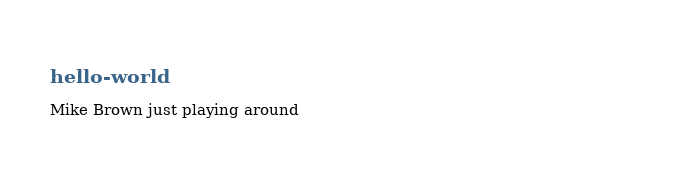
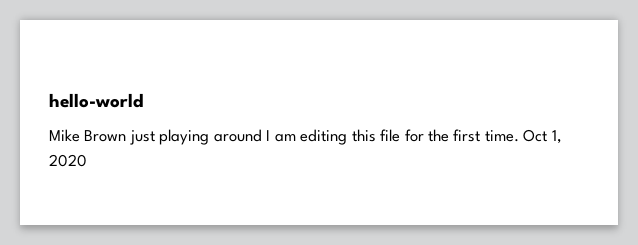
- Mike Brown just playing around
+ Mike Brown just playing around I am editing this file for the first time. Oct 1, 2020

